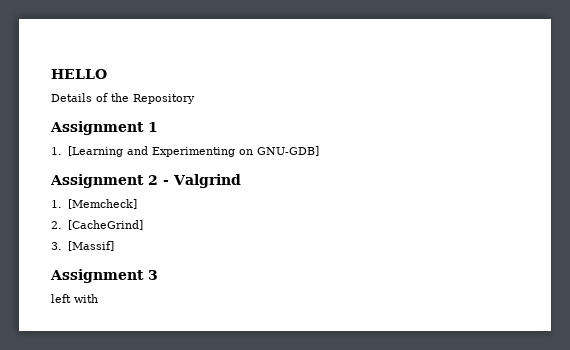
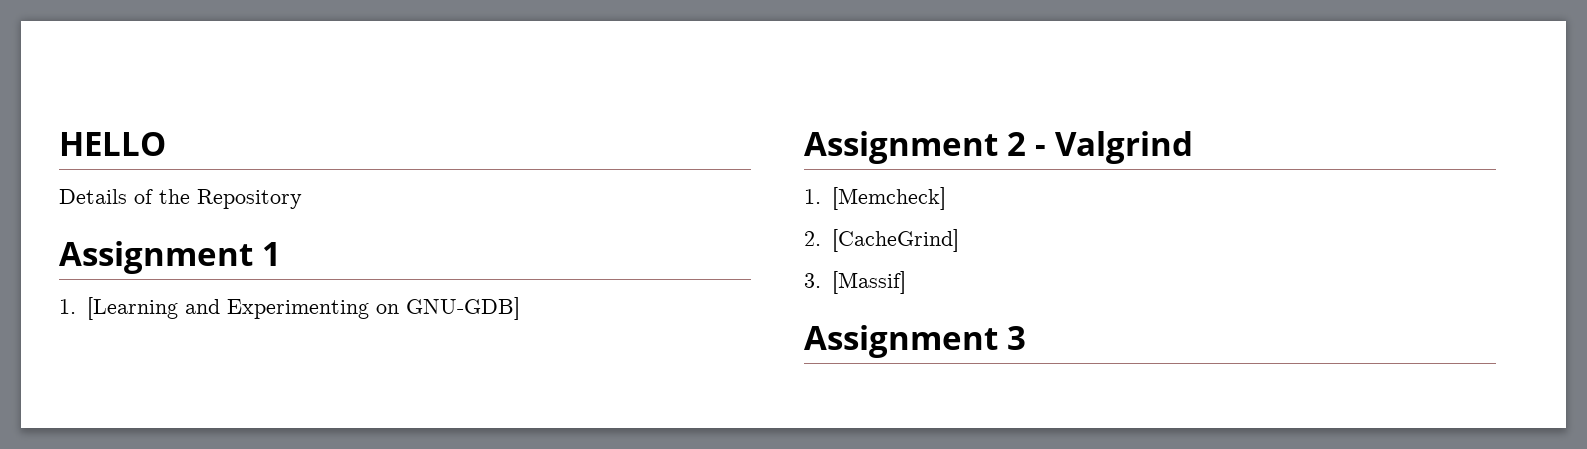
- left with

